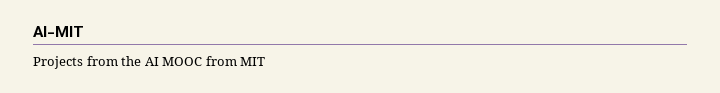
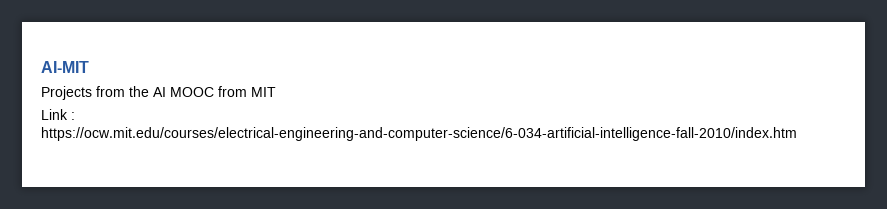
+ Link : https://ocw.mit.edu/courses/electrical-engineering-and-computer-science/6-034-artificial-intelligence-fall-2010/index.htm

